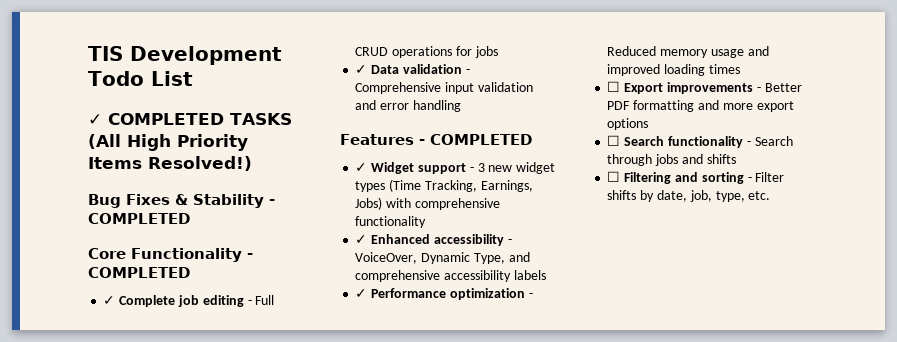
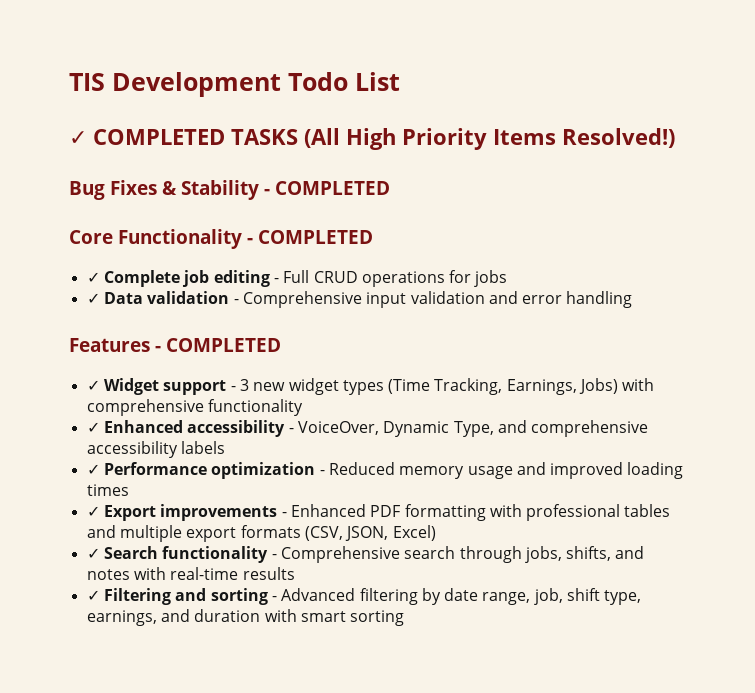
- ☐ Export improvements - Better PDF formatting and more export options
- ☐ Search functionality - Search through jobs and shifts
- ☐ Filtering and sorting - Filter shifts by date, job, type, etc.
+ ✓ Export improvements - Enhanced PDF formatting with professional tables and multiple export formats (CSV, JSON, Excel)
+ ✓ Search functionality - Comprehensive search through jobs, shifts, and notes with real-time results
+ ✓ Filtering and sorting - Advanced filtering by date range, job, shift type, earnings, and duration with smart sorting

